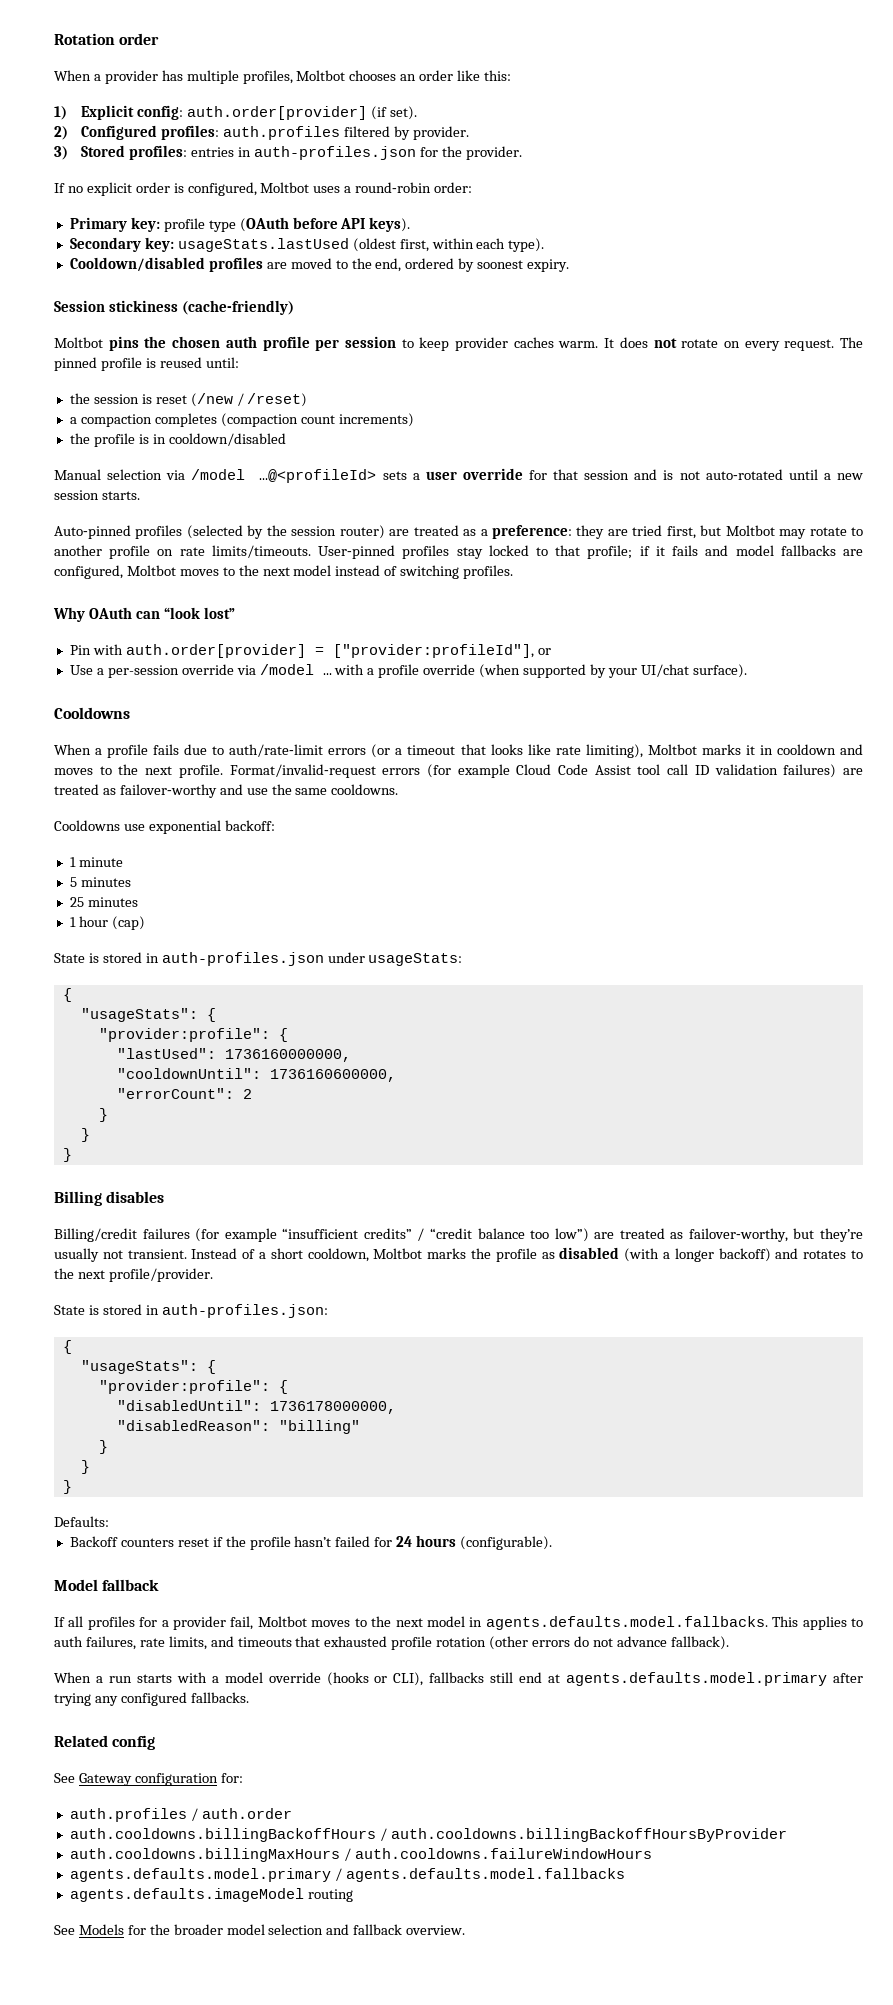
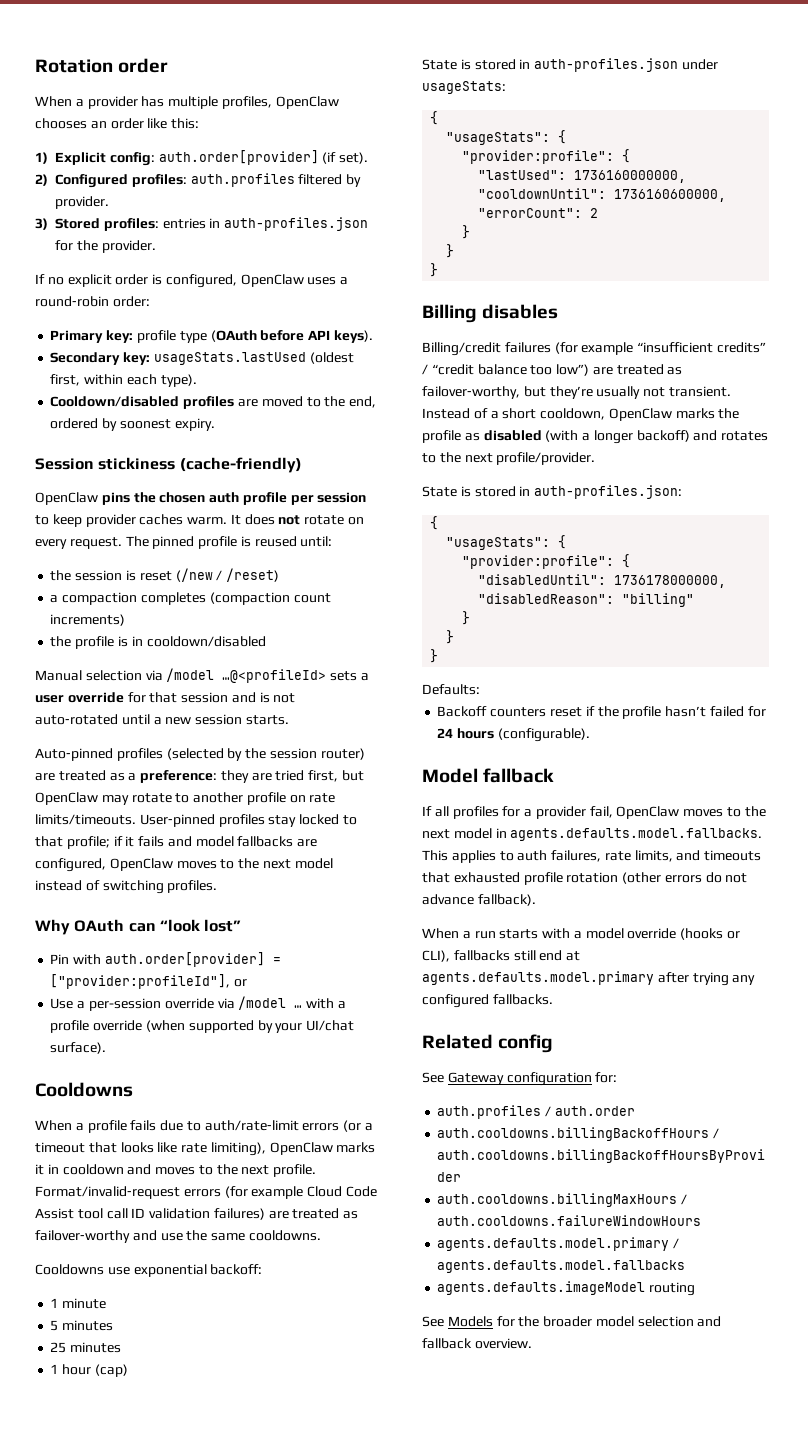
- When a provider has multiple profiles, Moltbot chooses an order like this:
+ When a provider has multiple profiles, OpenClaw chooses an order like this:
- If no explicit order is configured, Moltbot uses a round‑robin order:
+ If no explicit order is configured, OpenClaw uses a round‑robin order:
- Moltbot pins the chosen auth profile per session to keep provider caches warm.
+ OpenClaw pins the chosen auth profile per session to keep provider caches warm.
- Auto‑pinned profiles (selected by the session router) are treated as a preference: they are tried first, but Moltbot may rotate to another profile on rate limits/timeouts.
+ Auto‑pinned profiles (selected by the session router) are treated as a preference: they are tried first, but OpenClaw may rotate to another profile on rate limits/timeouts.
- User‑pinned profiles stay locked to that profile; if it fails and model fallbacks are configured, Moltbot moves to the next model instead of switching profiles.
+ User‑pinned profiles stay locked to that profile; if it fails and model fallbacks are configured, OpenClaw moves to the next model instead of switching profiles.
- When a profile fails due to auth/rate‑limit errors (or a timeout that looks like rate limiting), Moltbot marks it in cooldown and moves to the next profile.
+ When a profile fails due to auth/rate‑limit errors (or a timeout that looks like rate limiting), OpenClaw marks it in cooldown and moves to the next profile.
- Instead of a short cooldown, Moltbot marks the profile as disabled (with a longer backoff) and rotates to the next profile/provider.
+ Instead of a short cooldown, OpenClaw marks the profile as disabled (with a longer backoff) and rotates to the next profile/provider.
- If all profiles for a provider fail, Moltbot moves to the next model in agents.defaults.model.fallbacks. This applies to auth failures, rate limits, and timeouts that exhausted profile rotation (other errors do not advance fallback).
+ If all profiles for a provider fail, OpenClaw moves to the next model in agents.defaults.model.fallbacks. This applies to auth failures, rate limits, and timeouts that exhausted profile rotation (other errors do not advance fallback).

